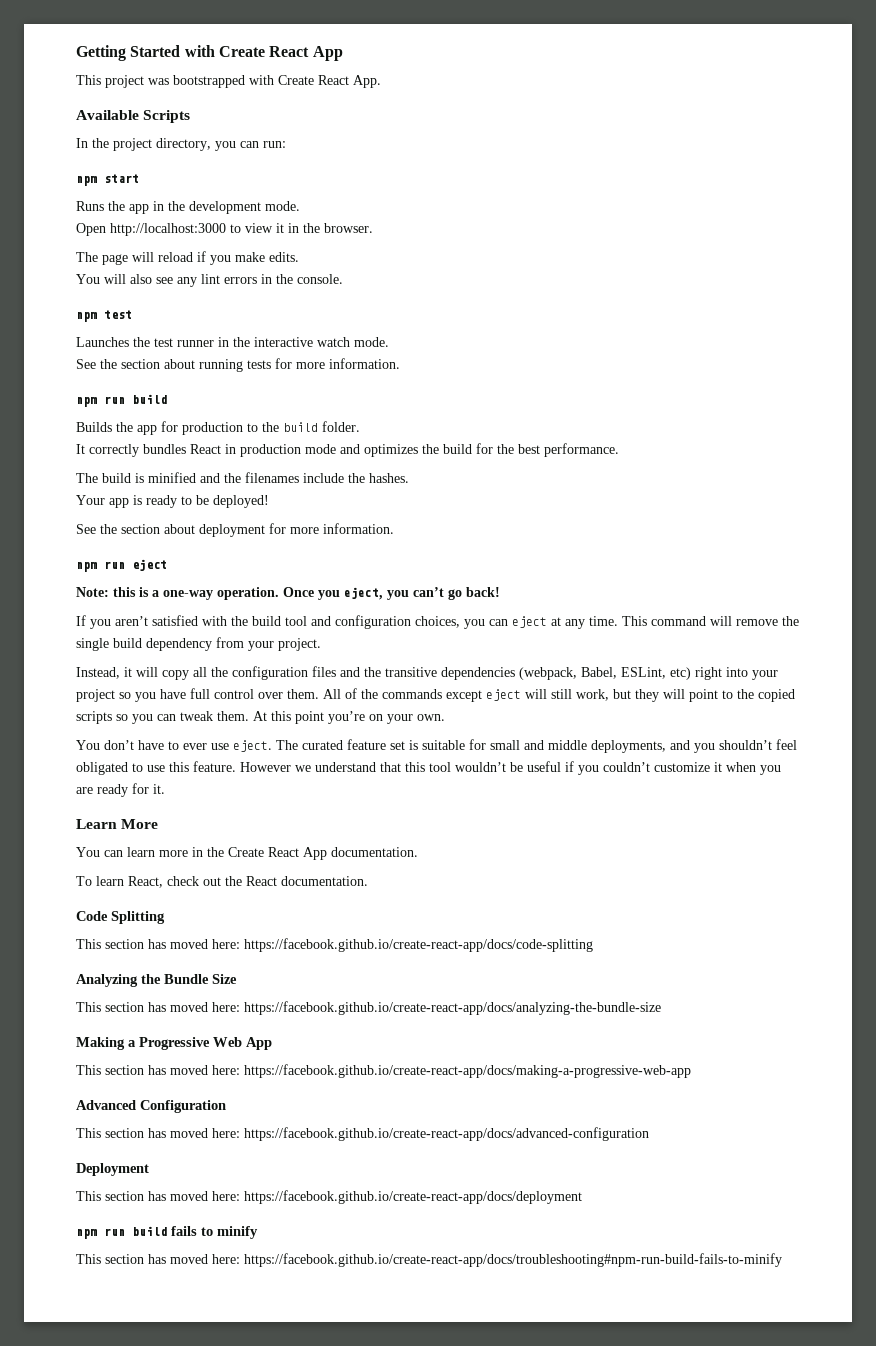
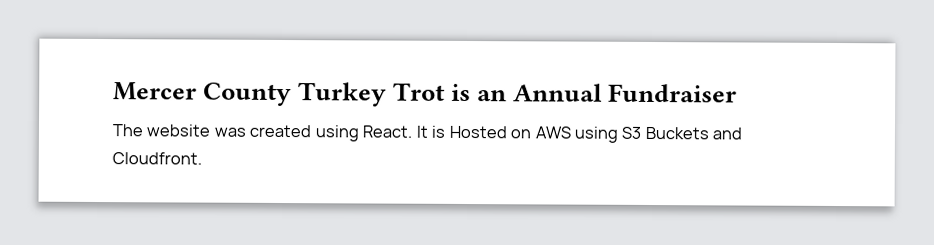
- Getting Started with Create React App
- This project was bootstrapped with Create React App.
- Available Scripts
- In the project directory, you can run:
- npm start
- Runs the app in the development mode.
- Open http://localhost:3000 to view it in the browser.
- The page will reload if you make edits.
- You will also see any lint errors in the console.
- npm test
- Launches the test runner in the interactive watch mode.
- See the section about running tests for more information.
- npm run build
- Builds the app for production to the build folder.
- It correctly bundles React in production mode and optimizes the build for the best performance.
- The build is minified and the filenames include the hashes.
- Your app is ready to be deployed!
- See the section about deployment for more information.
- npm run eject
- Note: this is a one-way operation. Once you eject, you can’t go back!
- If you aren’t satisfied with the build tool and configuration choices, you can eject at any time. This command will remove the single build dependency from your project.
- Instead, it will copy all the configuration files and the transitive dependencies (webpack, Babel, ESLint, etc) right into your project so you have full control over them. All of the commands except eject will still work, but they will point to the copied scripts so you can tweak them. At this point you’re on your own.
- You don’t have to ever use eject. The curated feature set is suitable for small and middle deployments, and you shouldn’t feel obligated to use this feature. However we understand that this tool wouldn’t be useful if you couldn’t customize it when you are ready for it.
- Learn More
- You can learn more in the Create React App documentation.
- To learn React, check out the React documentation.
- Code Splitting
- This section has moved here: https://facebook.github.io/create-react-app/docs/code-splitting
- Analyzing the Bundle Size
- This section has moved here: https://facebook.github.io/create-react-app/docs/analyzing-the-bundle-size
- Making a Progressive Web App
- This section has moved here: https://facebook.github.io/create-react-app/docs/making-a-progressive-web-app
- Advanced Configuration
- This section has moved here: https://facebook.github.io/create-react-app/docs/advanced-configuration
- Deployment
- This section has moved here: https://facebook.github.io/create-react-app/docs/deployment
- npm run build fails to minify
- This section has moved here: https://facebook.github.io/create-react-app/docs/troubleshooting#npm-run-build-fails-to-minify
+ Mercer County Turkey Trot is an Annual Fundraiser
+ The website was created using React. It is Hosted on AWS using S3 Buckets and Cloudfront.

